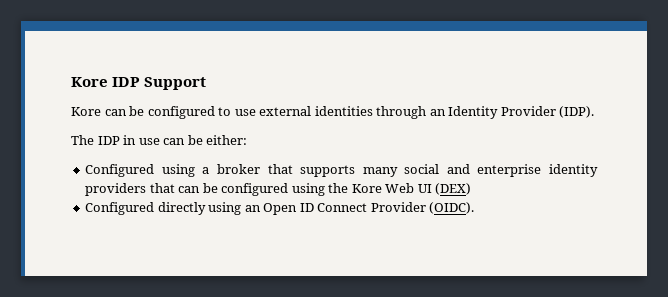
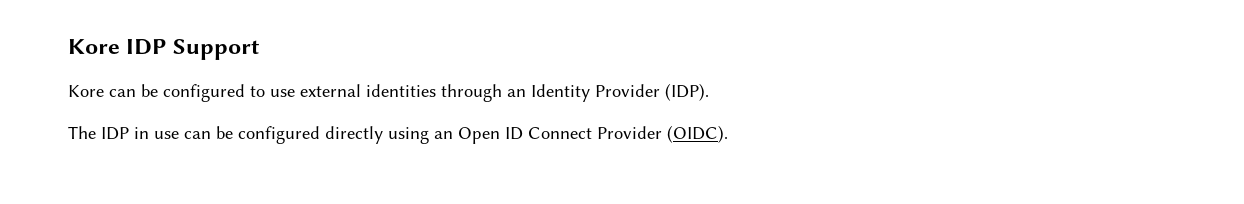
- The IDP in use can be either:
- Configured using a broker that supports many social and enterprise identity providers that can be configured using the Kore Web UI (DEX)
- Configured directly using an Open ID Connect Provider (OIDC).
+ The IDP in use can be configured directly using an Open ID Connect Provider (OIDC).

